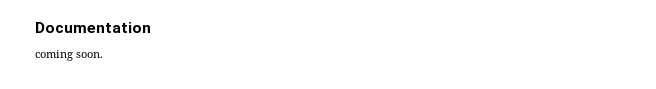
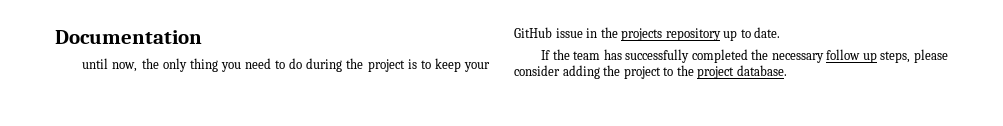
- coming soon.
+ until now, the only thing you need to do during the project is to keep your GitHub issue in the projects repository up to date.
+ If the team has successfully completed the necessary follow up steps, please consider adding the project to the project database.

